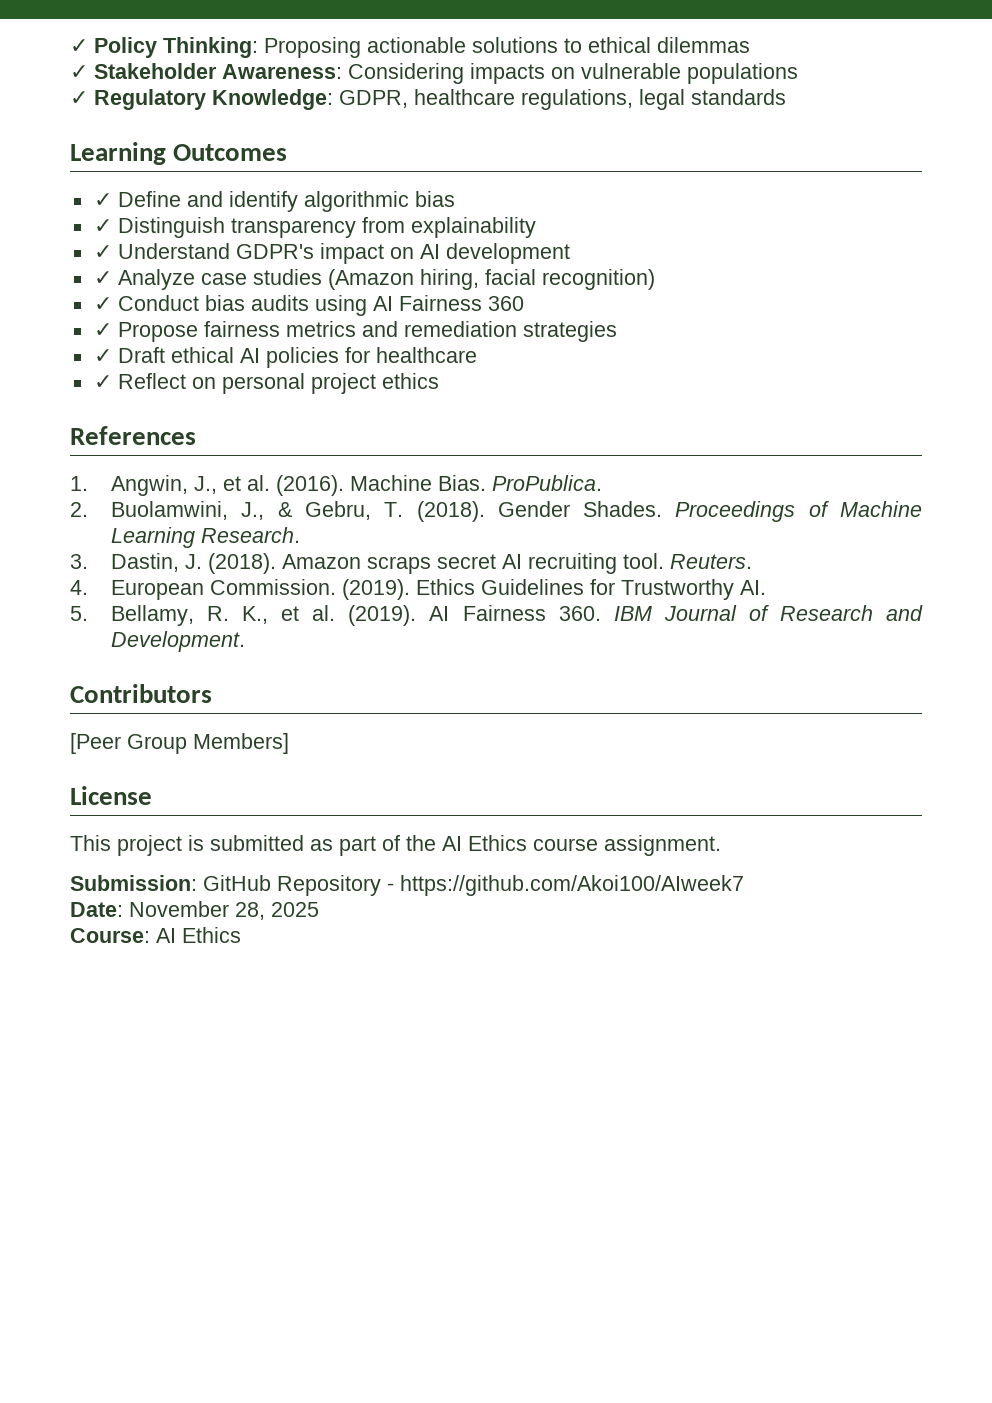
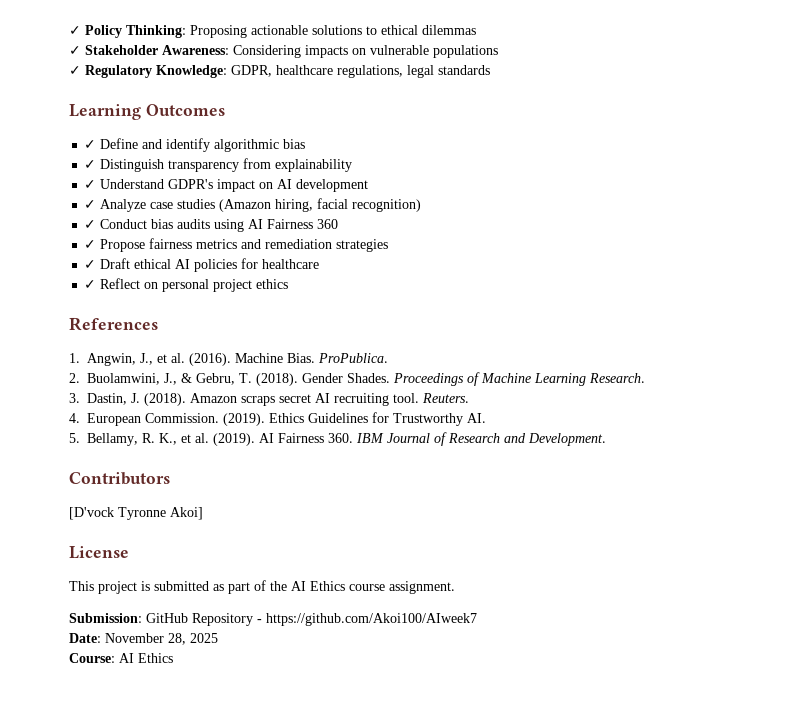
- [Peer Group Members]
+ [D'vock Tyronne Akoi]

